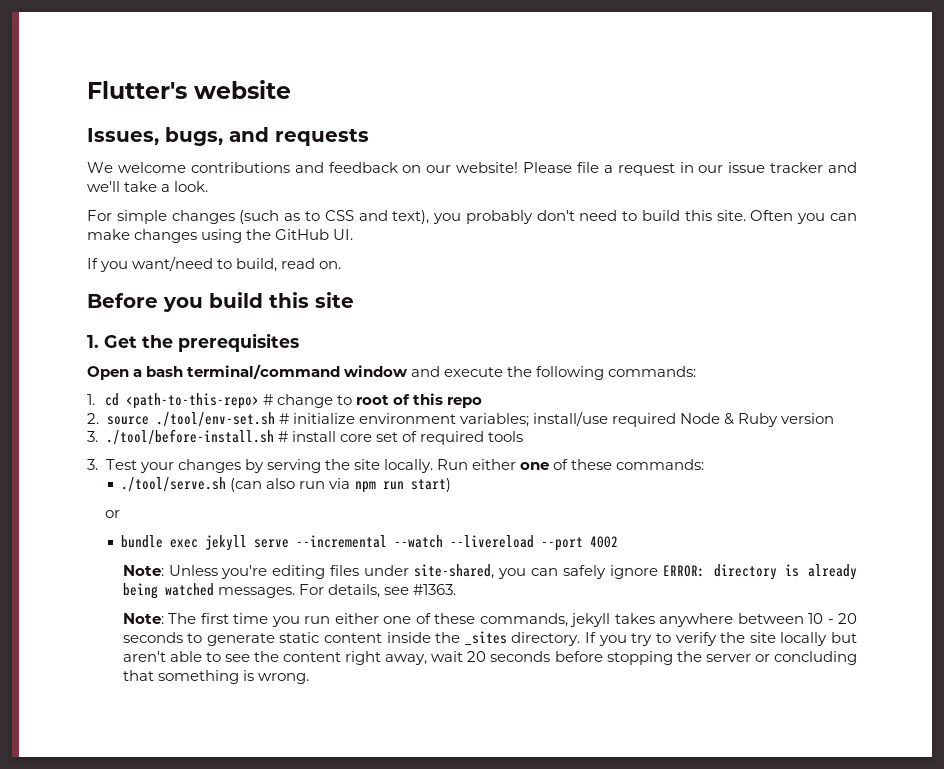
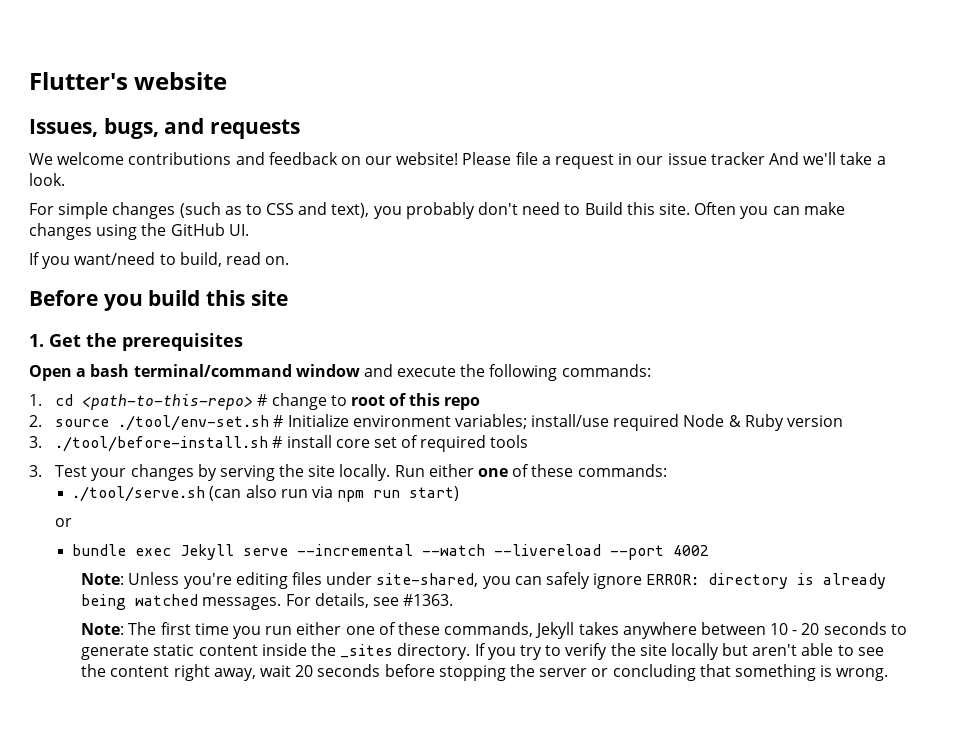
- Please file a request in our issue tracker and we'll take a look.
+ Please file a request in our issue tracker And we'll take a look.
- For simple changes (such as to CSS and text), you probably don't need to build this site.
+ For simple changes (such as to CSS and text), you probably don't need to Build this site.
- 2. source ./tool/env-set.sh # initialize environment variables; install/use required Node & Ruby version
+ 2. source ./tool/env-set.sh # Initialize environment variables; install/use required Node & Ruby version
- bundle exec jekyll serve --incremental --watch --livereload --port 4002
+ bundle exec Jekyll serve --incremental --watch --livereload --port 4002
- Note: The first time you run either one of these commands, jekyll takes anywhere between 10 - 20 seconds to generate static content inside the _sites directory.
+ Note: The first time you run either one of these commands, Jekyll takes anywhere between 10 - 20 seconds to generate static content inside the _sites directory.

